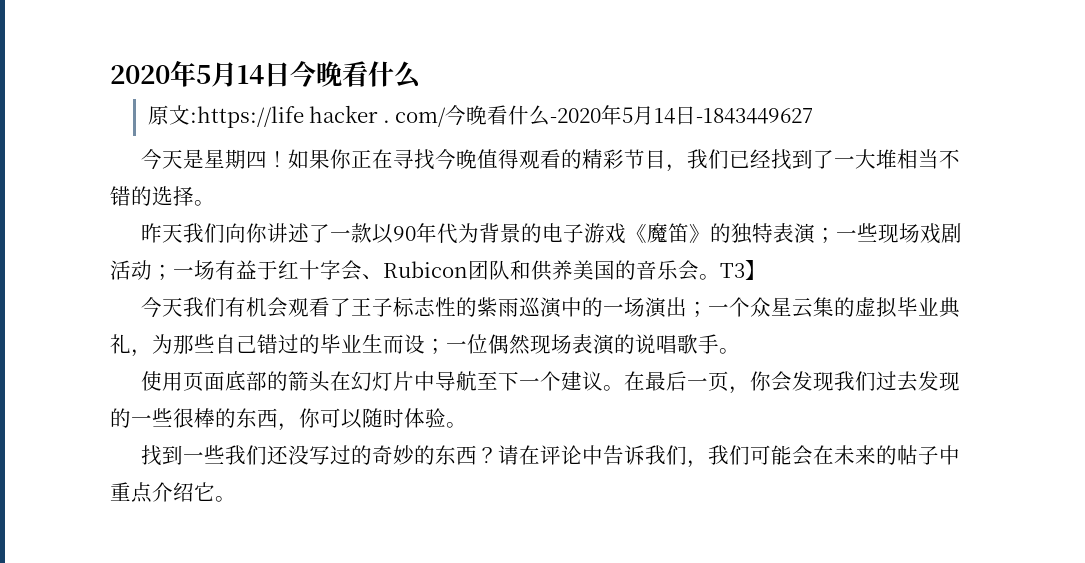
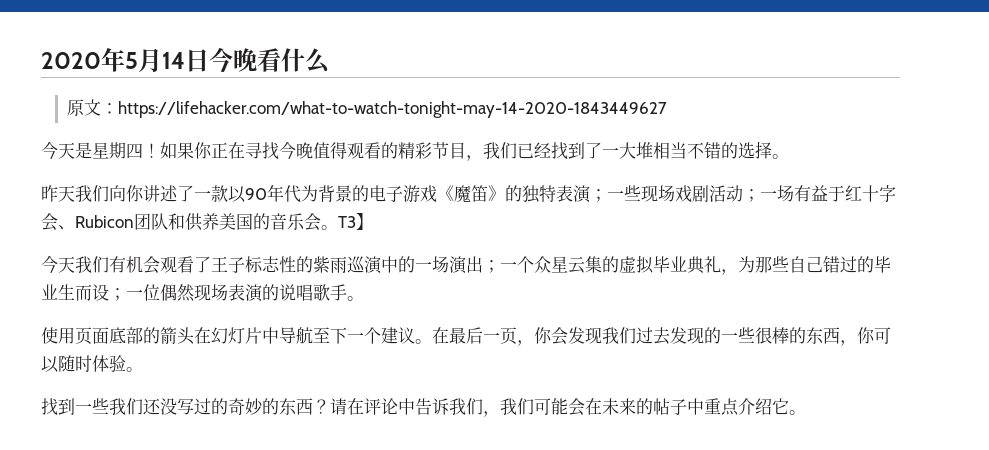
- 原文:https://life hacker . com/今晚看什么-2020年5月14日-1843449627
+ 原文：https://lifehacker.com/what-to-watch-tonight-may-14-2020-1843449627

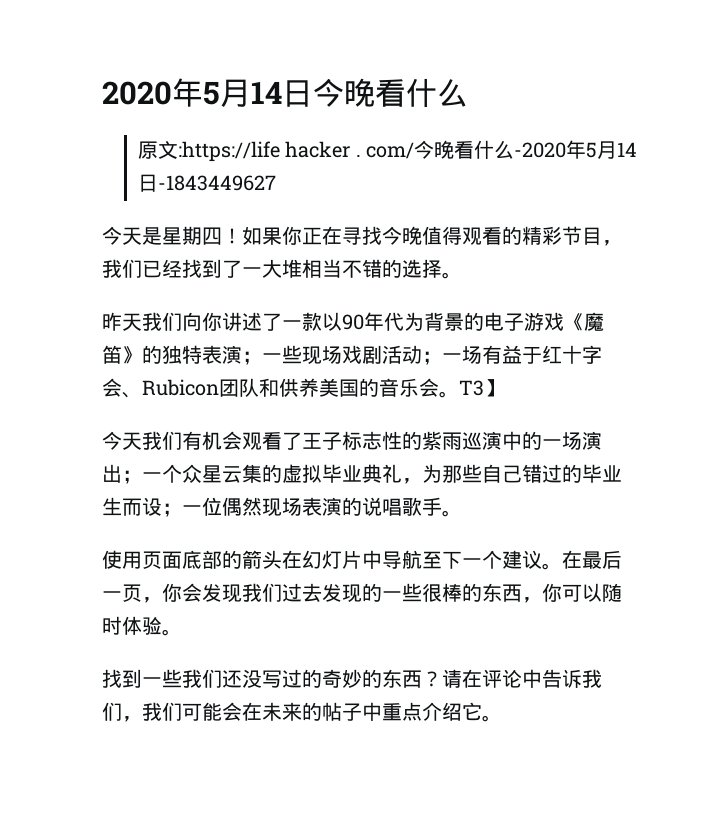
- 原文：https://lifehacker.com/what-to-watch-tonight-may-14-2020-1843449627
+ 原文:https://life hacker . com/今晚看什么-2020年5月14日-1843449627

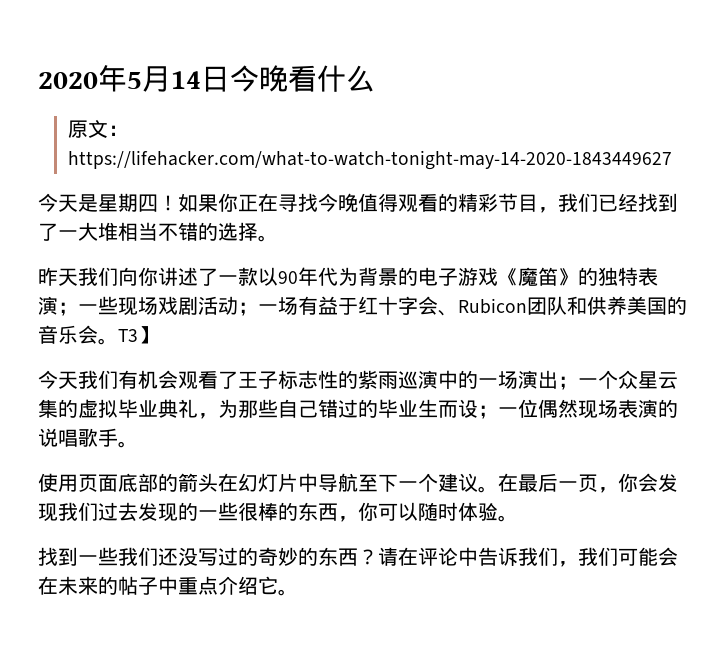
- 原文:https://life hacker . com/今晚看什么-2020年5月14日-1843449627
+ 原文：https://lifehacker.com/what-to-watch-tonight-may-14-2020-1843449627

